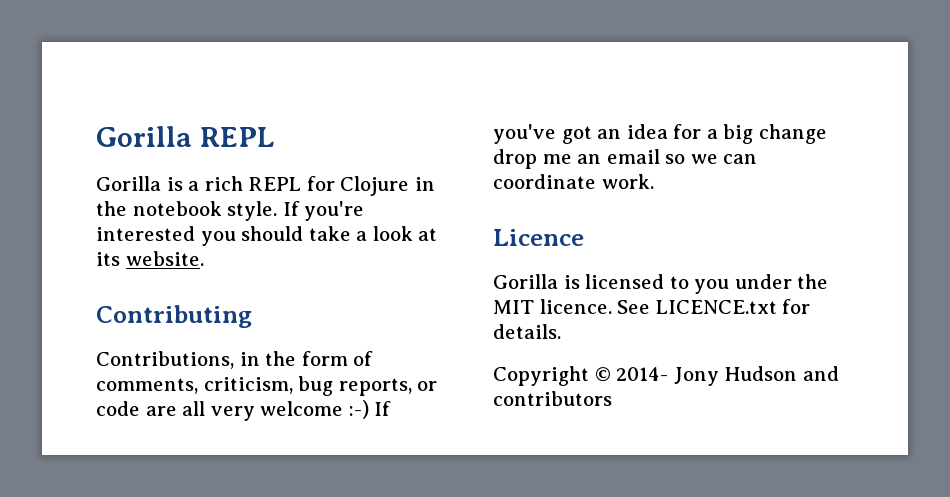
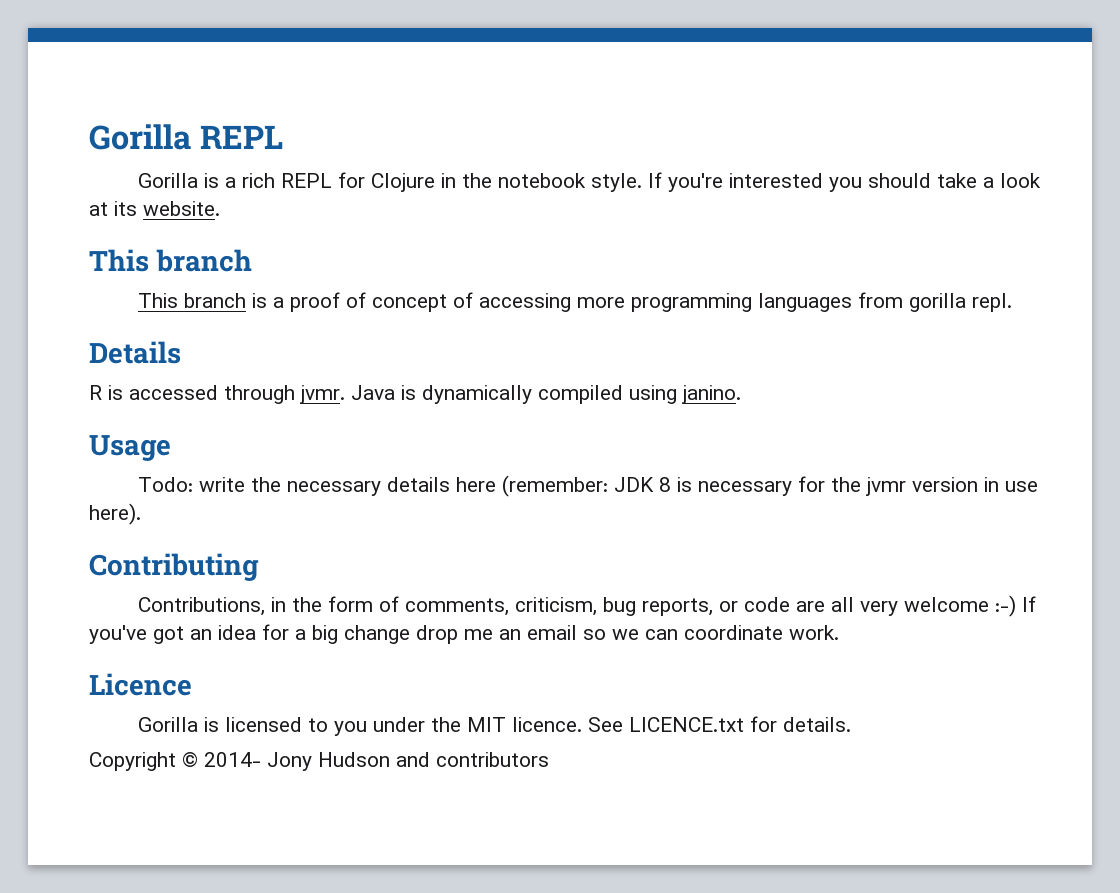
  If you're interested you should take a look at its website.
+ This branch
+ This branch is a proof of concept of accessing more programming languages from gorilla repl.
+ Details
+ R is accessed through jvmr. Java is dynamically compiled using janino.
+ Usage
+ Todo: write the necessary details here (remember: JDK 8 is necessary for the jvmr version in use here).

